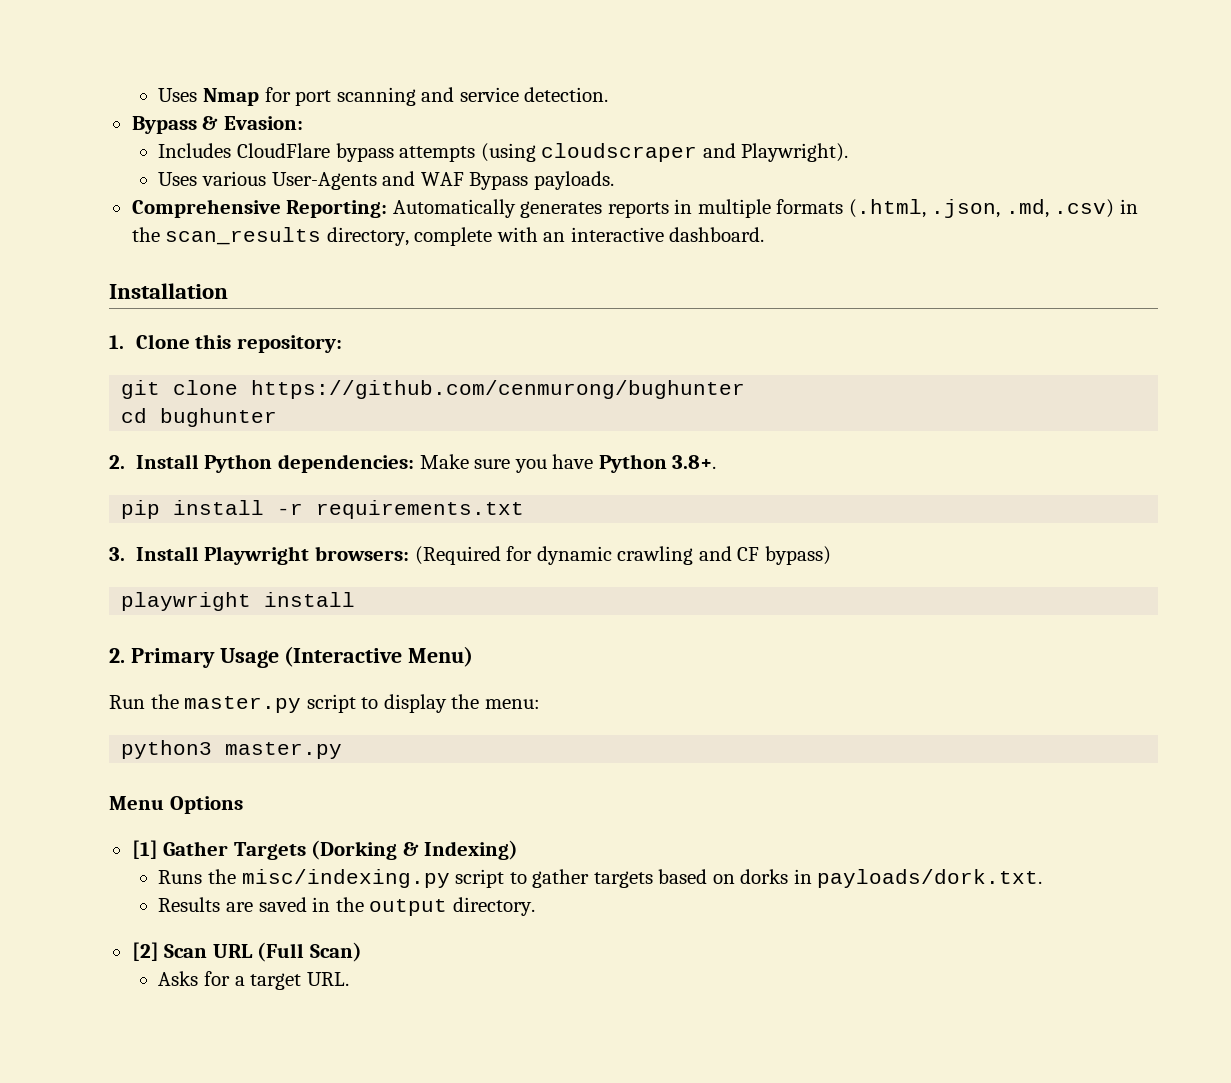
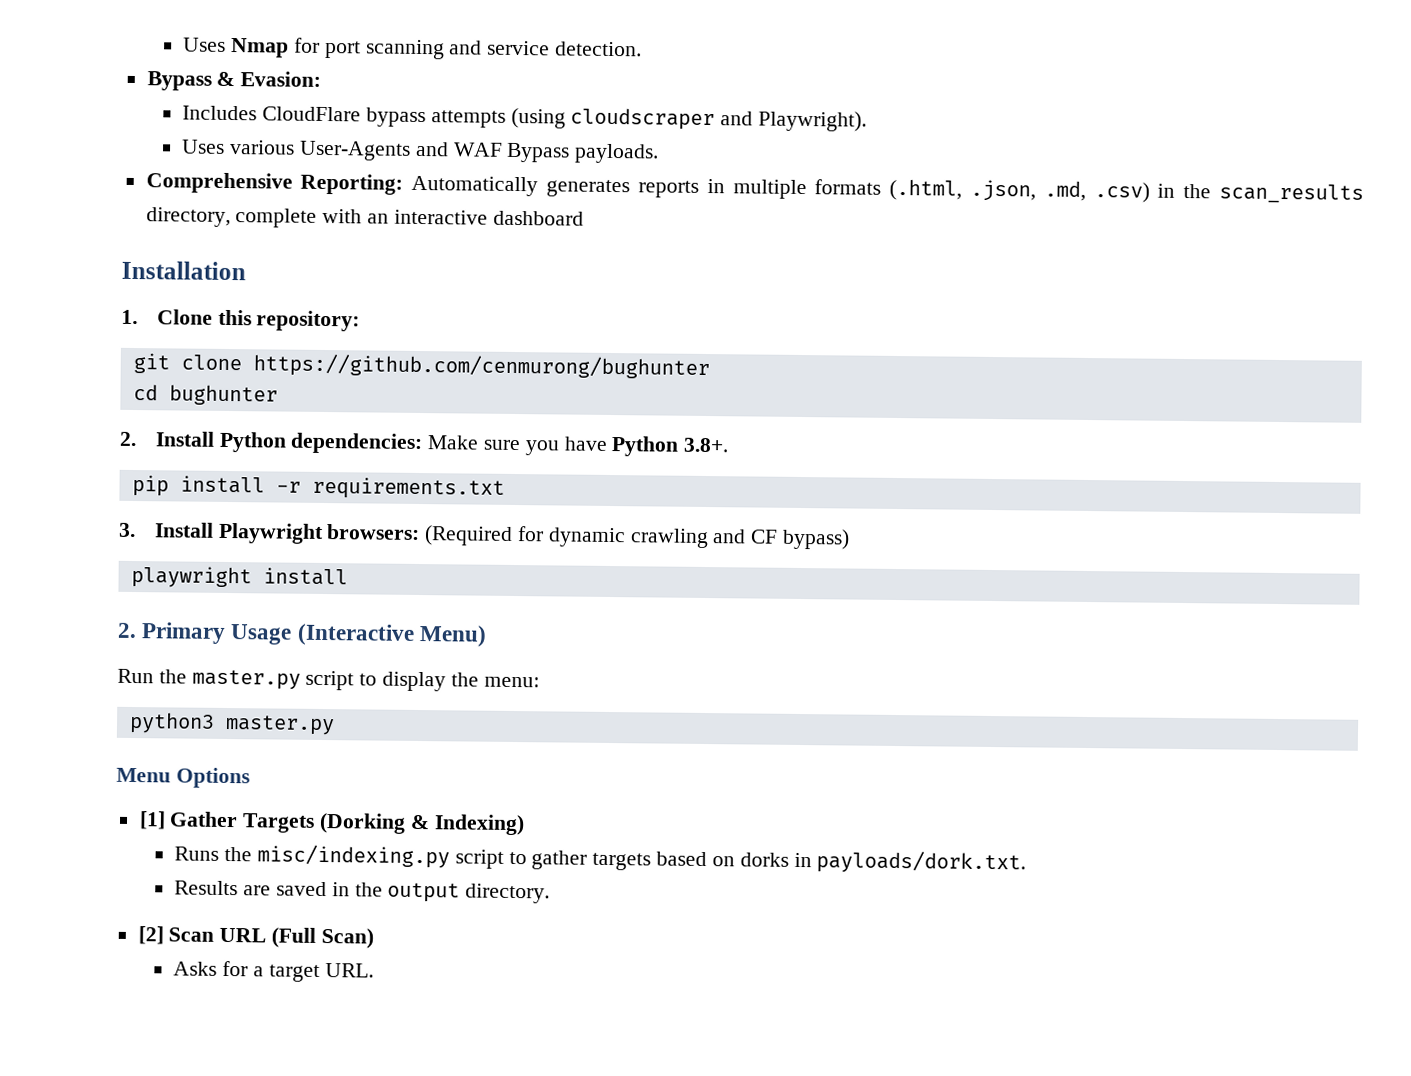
- Comprehensive Reporting: Automatically generates reports in multiple formats (.html, .json, .md, .csv) in the scan_results directory, complete with an interactive dashboard.
+ Comprehensive Reporting: Automatically generates reports in multiple formats (.html, .json, .md, .csv) in the scan_results directory, complete with an interactive dashboard

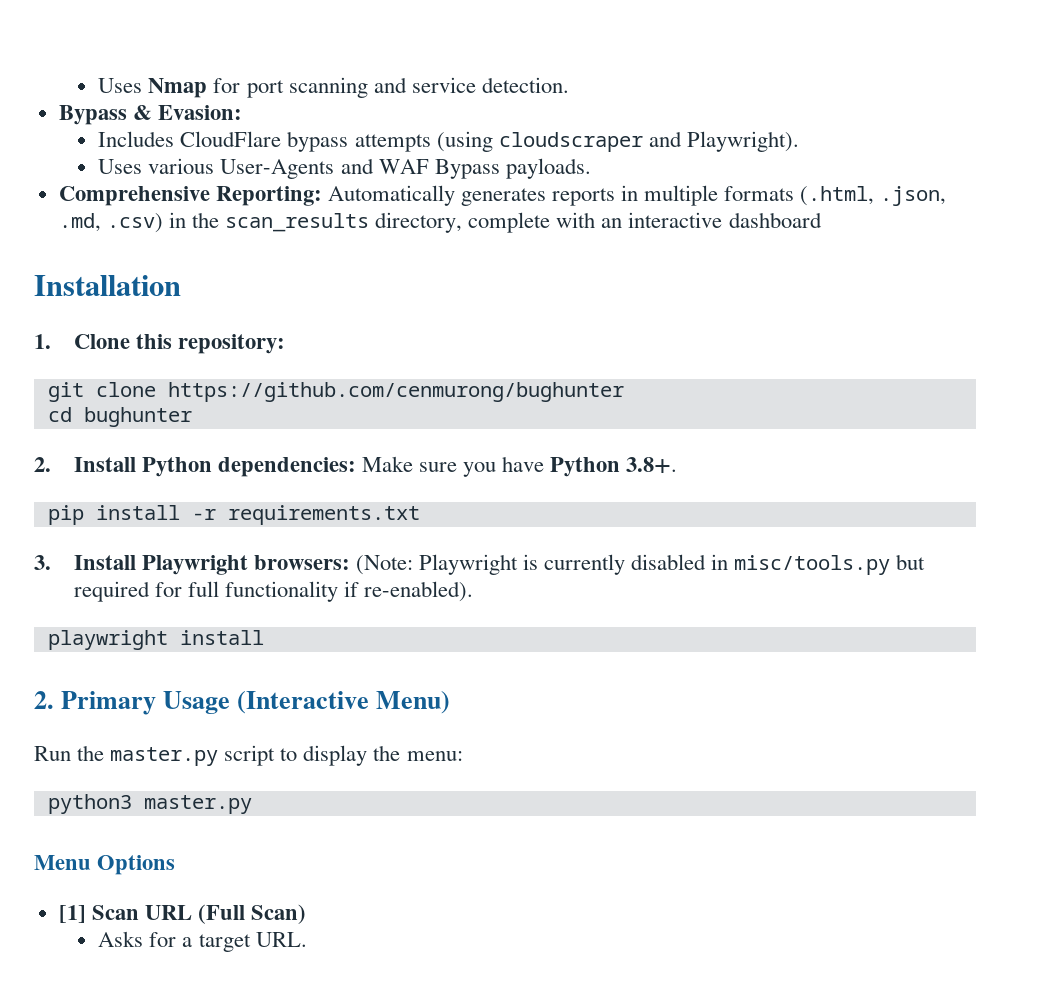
- 3. Install Playwright browsers: (Required for dynamic crawling and CF bypass)
+ 3. Install Playwright browsers: (Note: Playwright is currently disabled in misc/tools.py but required for full functionality if re-enabled).
- [1] Gather Targets (Dorking & Indexing)
- Runs the misc/indexing.py script to gather targets based on dorks in payloads/dork.txt.
- Results are saved in the output directory.
- [2] Scan URL (Full Scan)
+ [1] Scan URL (Full Scan)

